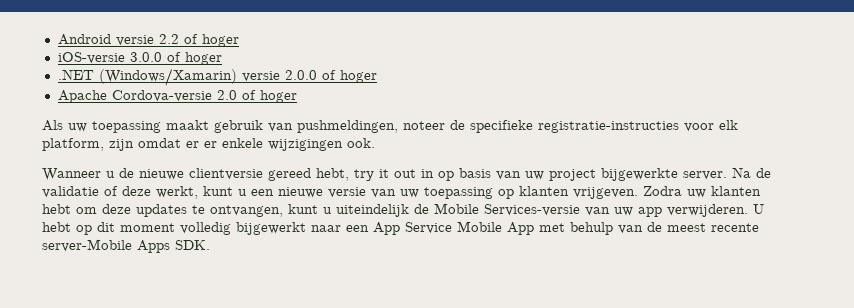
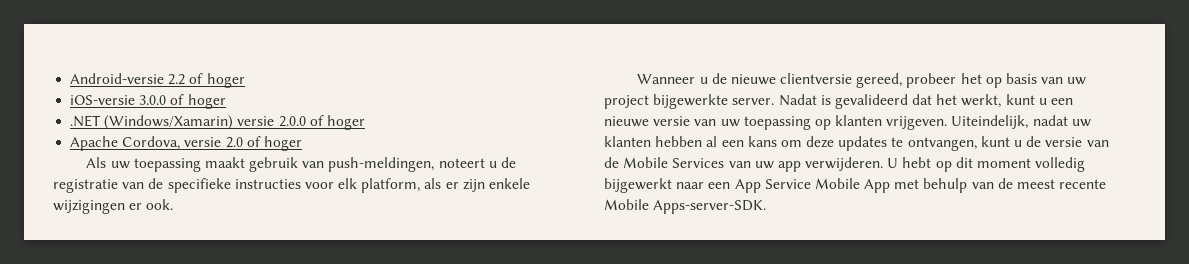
- Android versie 2.2 of hoger
+ Android-versie 2.2 of hoger
- Apache Cordova-versie 2.0 of hoger
+ Apache Cordova, versie 2.0 of hoger
- Als uw toepassing maakt gebruik van pushmeldingen, noteer de specifieke registratie-instructies voor elk platform, zijn omdat er er enkele wijzigingen ook.
+ Als uw toepassing maakt gebruik van push-meldingen, noteert u de registratie van de specifieke instructies voor elk platform, als er zijn enkele wijzigingen er ook.
- Wanneer u de nieuwe clientversie gereed hebt, try it out in op basis van uw project bijgewerkte server.
+ Wanneer u de nieuwe clientversie gereed, probeer het op basis van uw project bijgewerkte server.
- Na de validatie of deze werkt, kunt u een nieuwe versie van uw toepassing op klanten vrijgeven.
+ Nadat is gevalideerd dat het werkt, kunt u een nieuwe versie van uw toepassing op klanten vrijgeven.
- Zodra uw klanten hebt om deze updates te ontvangen, kunt u uiteindelijk de Mobile Services-versie van uw app verwijderen.
+ Uiteindelijk, nadat uw klanten hebben al een kans om deze updates te ontvangen, kunt u de versie van de Mobile Services van uw app verwijderen.
- U hebt op dit moment volledig bijgewerkt naar een App Service Mobile App met behulp van de meest recente server-Mobile Apps SDK.
+ U hebt op dit moment volledig bijgewerkt naar een App Service Mobile App met behulp van de meest recente Mobile Apps-server-SDK.

